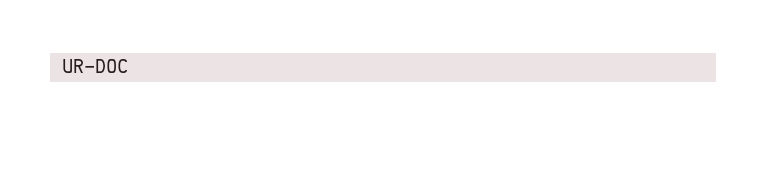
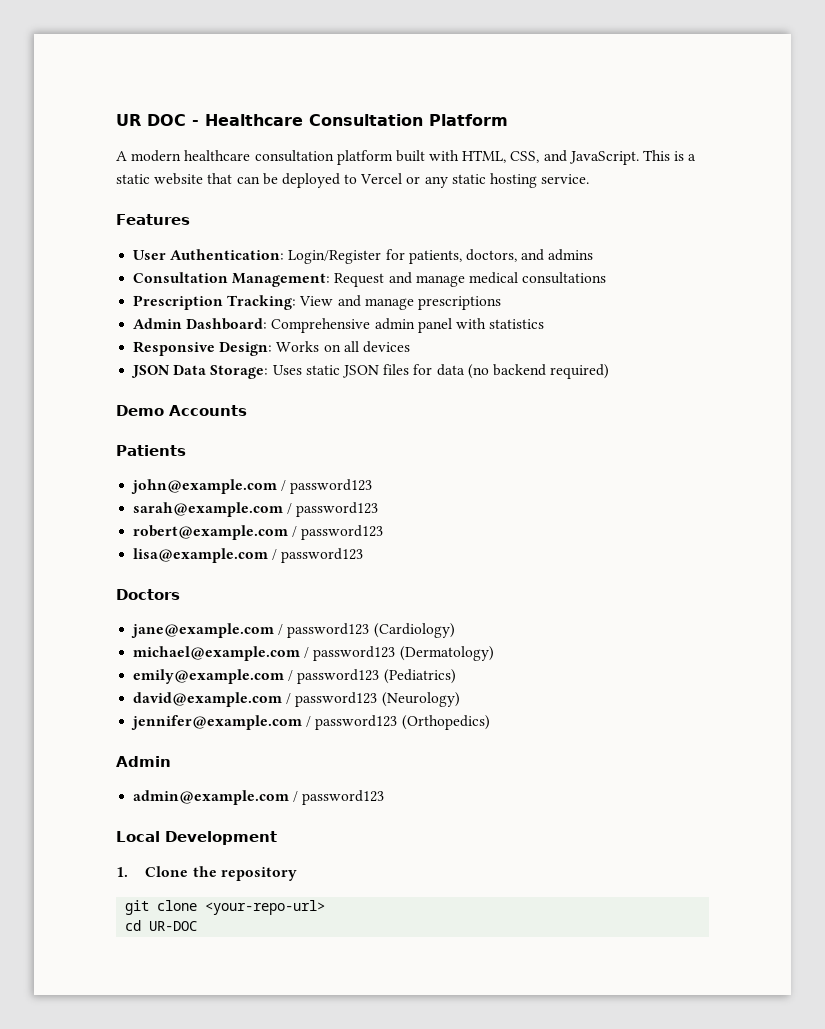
- UR-DOC
+ UR DOC - Healthcare Consultation Platform
+ A modern healthcare consultation platform built with HTML, CSS, and JavaScript. This is a static website that can be deployed to Vercel or any static hosting service.
+ Features
+ User Authentication: Login/Register for patients, doctors, and admins
+ Consultation Management: Request and manage medical consultations
+ Prescription Tracking: View and manage prescriptions
+ Admin Dashboard: Comprehensive admin panel with statistics
+ Responsive Design: Works on all devices
+ JSON Data Storage: Uses static JSON files for data (no backend required)
+ Demo Accounts
+ Patients
+ john@example.com / password123
+ sarah@example.com / password123
+ robert@example.com / password123
+ lisa@example.com / password123
+ Doctors
+ jane@example.com / password123 (Cardiology)
+ michael@example.com / password123 (Dermatology)
+ emily@example.com / password123 (Pediatrics)
+ david@example.com / password123 (Neurology)
+ jennifer@example.com / password123 (Orthopedics)
+ Admin
+ admin@example.com / password123
+ Local Development
+ 1. Clone the repository
+ git clone <your-repo-url>
+ cd UR-DOC

